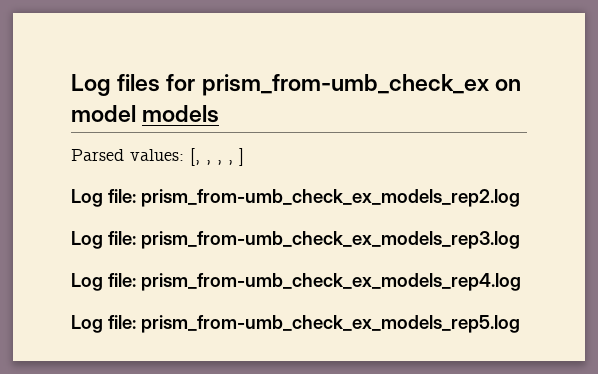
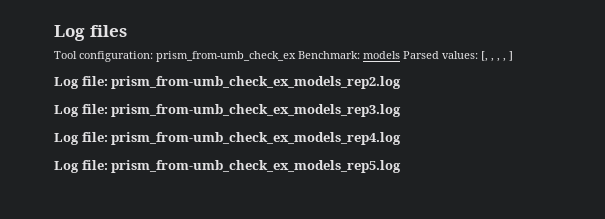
- Log files for prism_from-umb_check_ex on model models
- Parsed values: [, , , , ]
+ Log files
+ Tool configuration: prism_from-umb_check_ex Benchmark: models Parsed values: [, , , , ]

